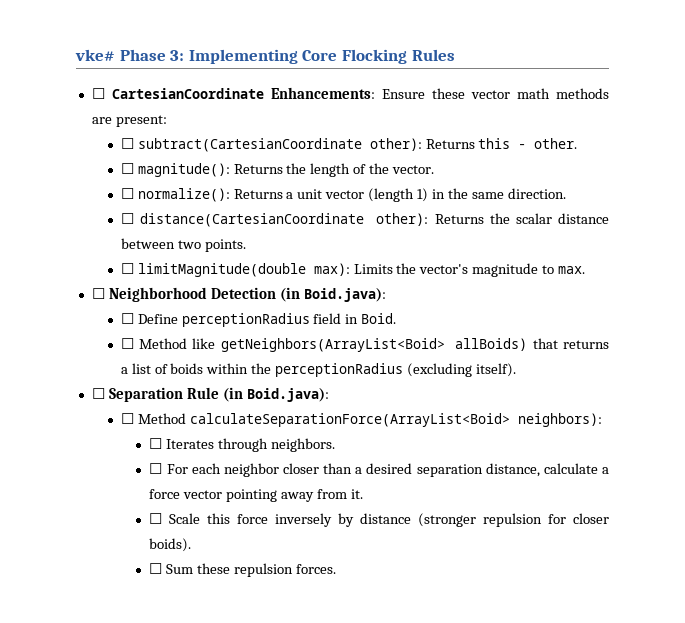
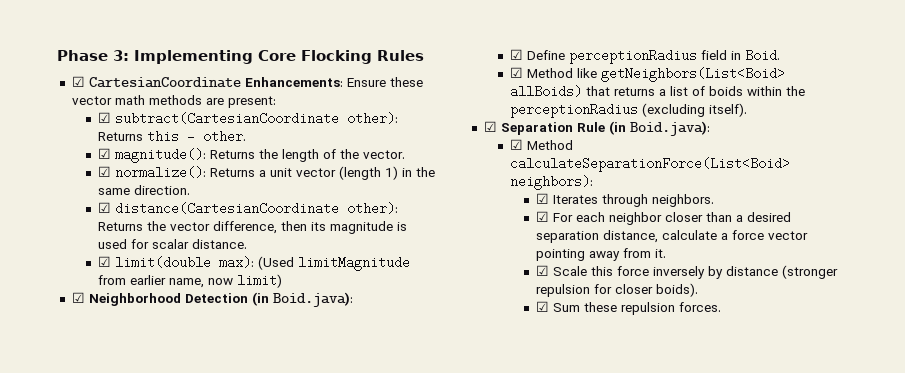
- vke# Phase 3: Implementing Core Flocking Rules
+ Phase 3: Implementing Core Flocking Rules
- ☐ CartesianCoordinate Enhancements: Ensure these vector math methods are present:
+ ☑ CartesianCoordinate Enhancements: Ensure these vector math methods are present:
- ☐ subtract(CartesianCoordinate other): Returns this - other.
+ ☑ subtract(CartesianCoordinate other): Returns this - other.
- ☐ magnitude(): Returns the length of the vector.
+ ☑ magnitude(): Returns the length of the vector.
- ☐ normalize(): Returns a unit vector (length 1) in the same direction.
+ ☑ normalize(): Returns a unit vector (length 1) in the same direction.
- ☐ distance(CartesianCoordinate other): Returns the scalar distance between two points.
- ☐ limitMagnitude(double max): Limits the vector's magnitude to max.
- ☐ Neighborhood Detection (in Boid.java):
+ ☑ distance(CartesianCoordinate other): Returns the vector difference, then its magnitude is used for scalar distance.
+ ☑ limit(double max): (Used limitMagnitude from earlier name, now limit)
+ ☑ Neighborhood Detection (in Boid.java):
- ☐ Define perceptionRadius field in Boid.
+ ☑ Define perceptionRadius field in Boid.
- ☐ Method like getNeighbors(ArrayList<Boid> allBoids) that returns a list of boids within the perceptionRadius (excluding itself).
+ ☑ Method like getNeighbors(List<Boid> allBoids) that returns a list of boids within the perceptionRadius (excluding itself).
- ☐ Separation Rule (in Boid.java):
+ ☑ Separation Rule (in Boid.java):
- ☐ Method calculateSeparationForce(ArrayList<Boid> neighbors):
+ ☑ Method calculateSeparationForce(List<Boid> neighbors):
- ☐ Iterates through neighbors.
+ ☑ Iterates through neighbors.
- ☐ For each neighbor closer than a desired separation distance, calculate a force vector pointing away from it.
+ ☑ For each neighbor closer than a desired separation distance, calculate a force vector pointing away from it.
- ☐ Scale this force inversely by distance (stronger repulsion for closer boids).
+ ☑ Scale this force inversely by distance (stronger repulsion for closer boids).
- ☐ Sum these repulsion forces.
+ ☑ Sum these repulsion forces.

